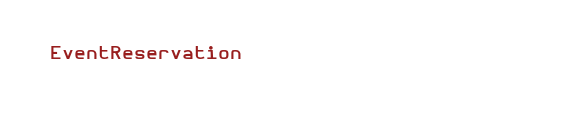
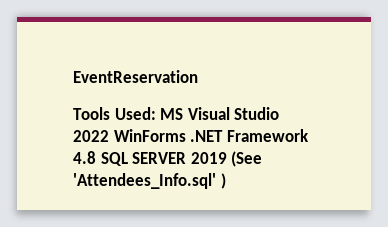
+ Tools Used: MS Visual Studio 2022 WinForms .NET Framework 4.8 SQL SERVER 2019 (See 'Attendees_Info.sql' )

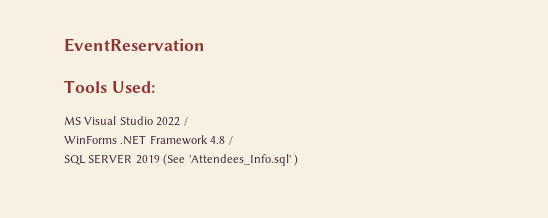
- Tools Used: MS Visual Studio 2022 WinForms .NET Framework 4.8 SQL SERVER 2019 (See 'Attendees_Info.sql' )
+ Tools Used:
+ MS Visual Studio 2022 /
+ WinForms .NET Framework 4.8 /
+ SQL SERVER 2019 (See 'Attendees_Info.sql' )

